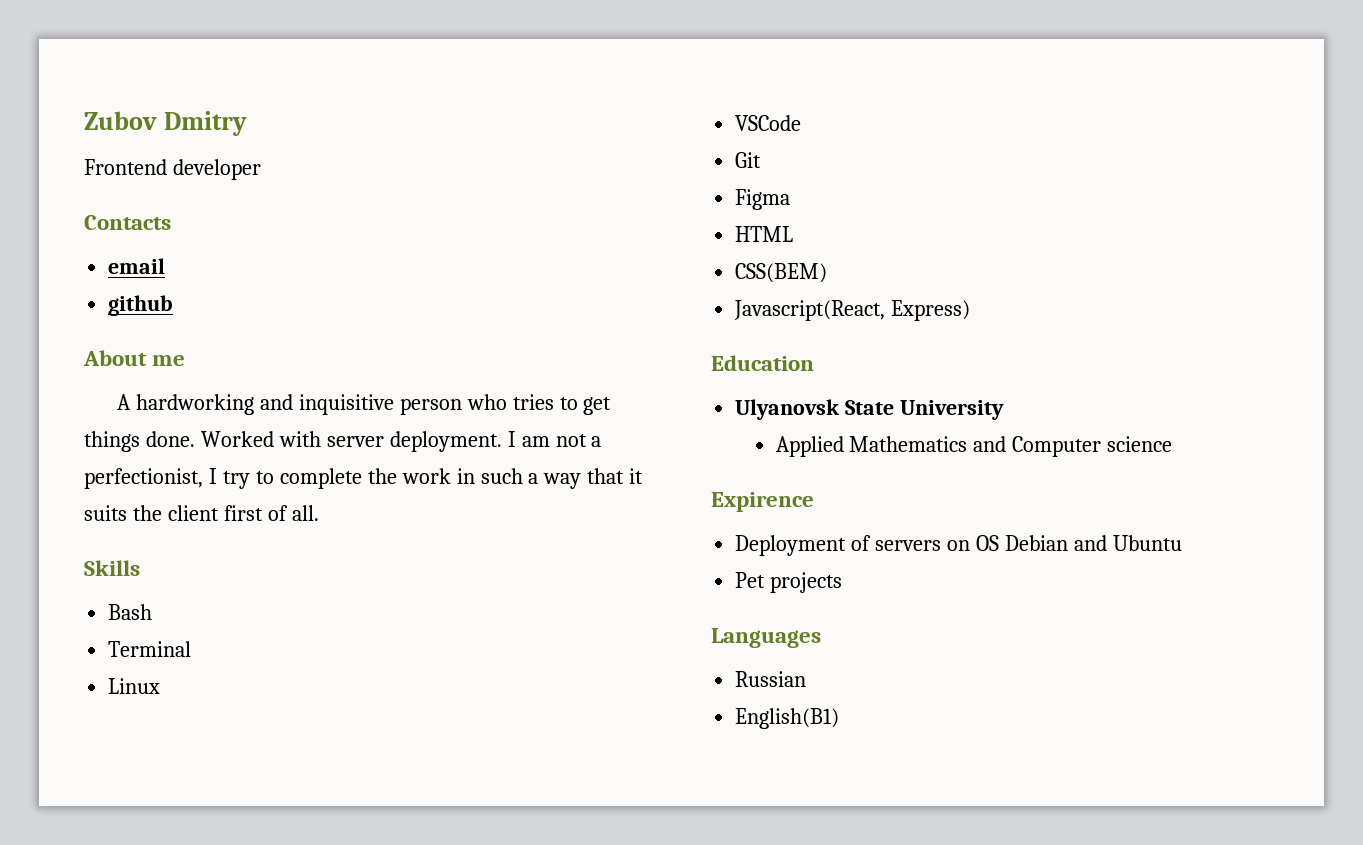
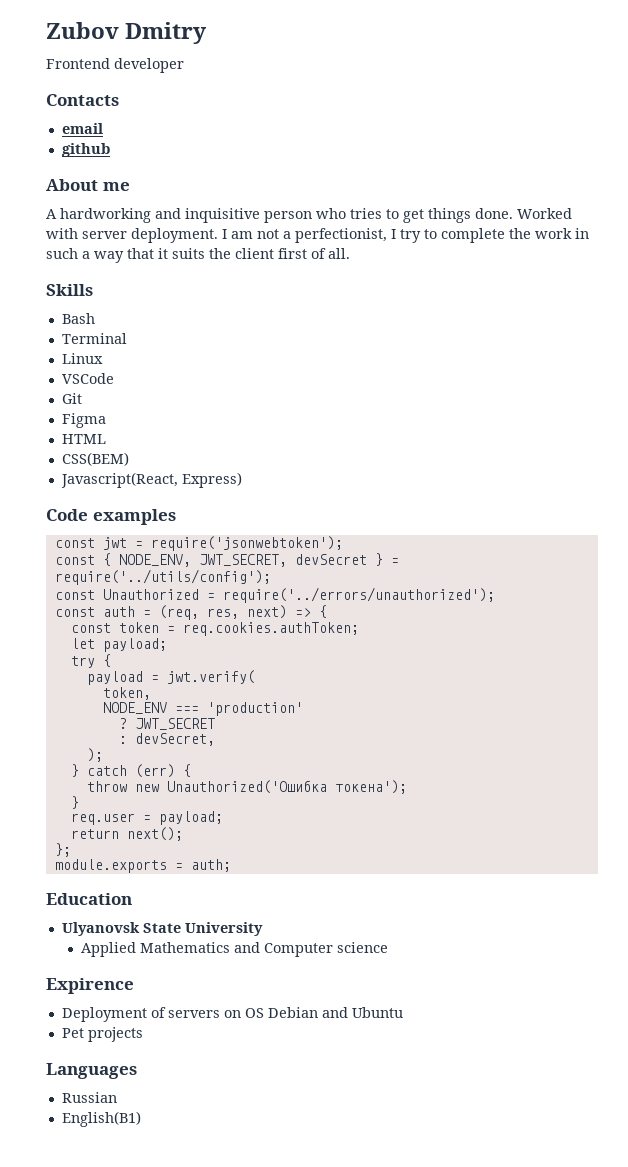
+ Code examples
+ const jwt = require('jsonwebtoken');
+ const { NODE_ENV, JWT_SECRET, devSecret } = require('../utils/config');
+ const Unauthorized = require('../errors/unauthorized');
+ const auth = (req, res, next) => {
+ const token = req.cookies.authToken;
+ let payload;
+ try {
+ payload = jwt.verify(
+ token,
+ NODE_ENV === 'production'
+ ? JWT_SECRET
+ : devSecret,
+ );
+ } catch (err) {
+ throw new Unauthorized('Ошибка токена');
+ }
+ req.user = payload;
+ return next();
+ };
+ module.exports = auth;

